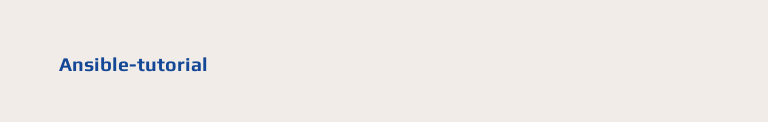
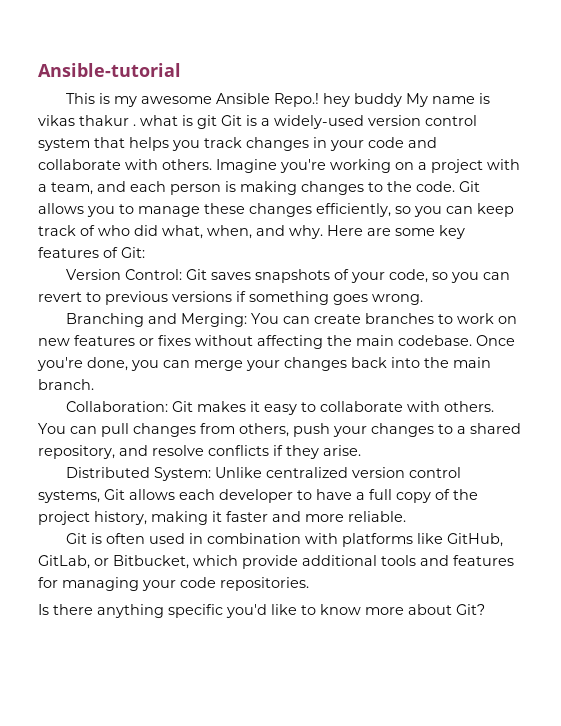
+ This is my awesome Ansible Repo.! hey buddy My name is vikas thakur . what is git Git is a widely-used version control system that helps you track changes in your code and collaborate with others. Imagine you're working on a project with a team, and each person is making changes to the code. Git allows you to manage these changes efficiently, so you can keep track of who did what, when, and why. Here are some key features of Git:
+ Version Control: Git saves snapshots of your code, so you can revert to previous versions if something goes wrong.
+ Branching and Merging: You can create branches to work on new features or fixes without affecting the main codebase. Once you're done, you can merge your changes back into the main branch.
+ Collaboration: Git makes it easy to collaborate with others. You can pull changes from others, push your changes to a shared repository, and resolve conflicts if they arise.
+ Distributed System: Unlike centralized version control systems, Git allows each developer to have a full copy of the project history, making it faster and more reliable.
+ Git is often used in combination with platforms like GitHub, GitLab, or Bitbucket, which provide additional tools and features for managing your code repositories.
+ Is there anything specific you'd like to know more about Git?

